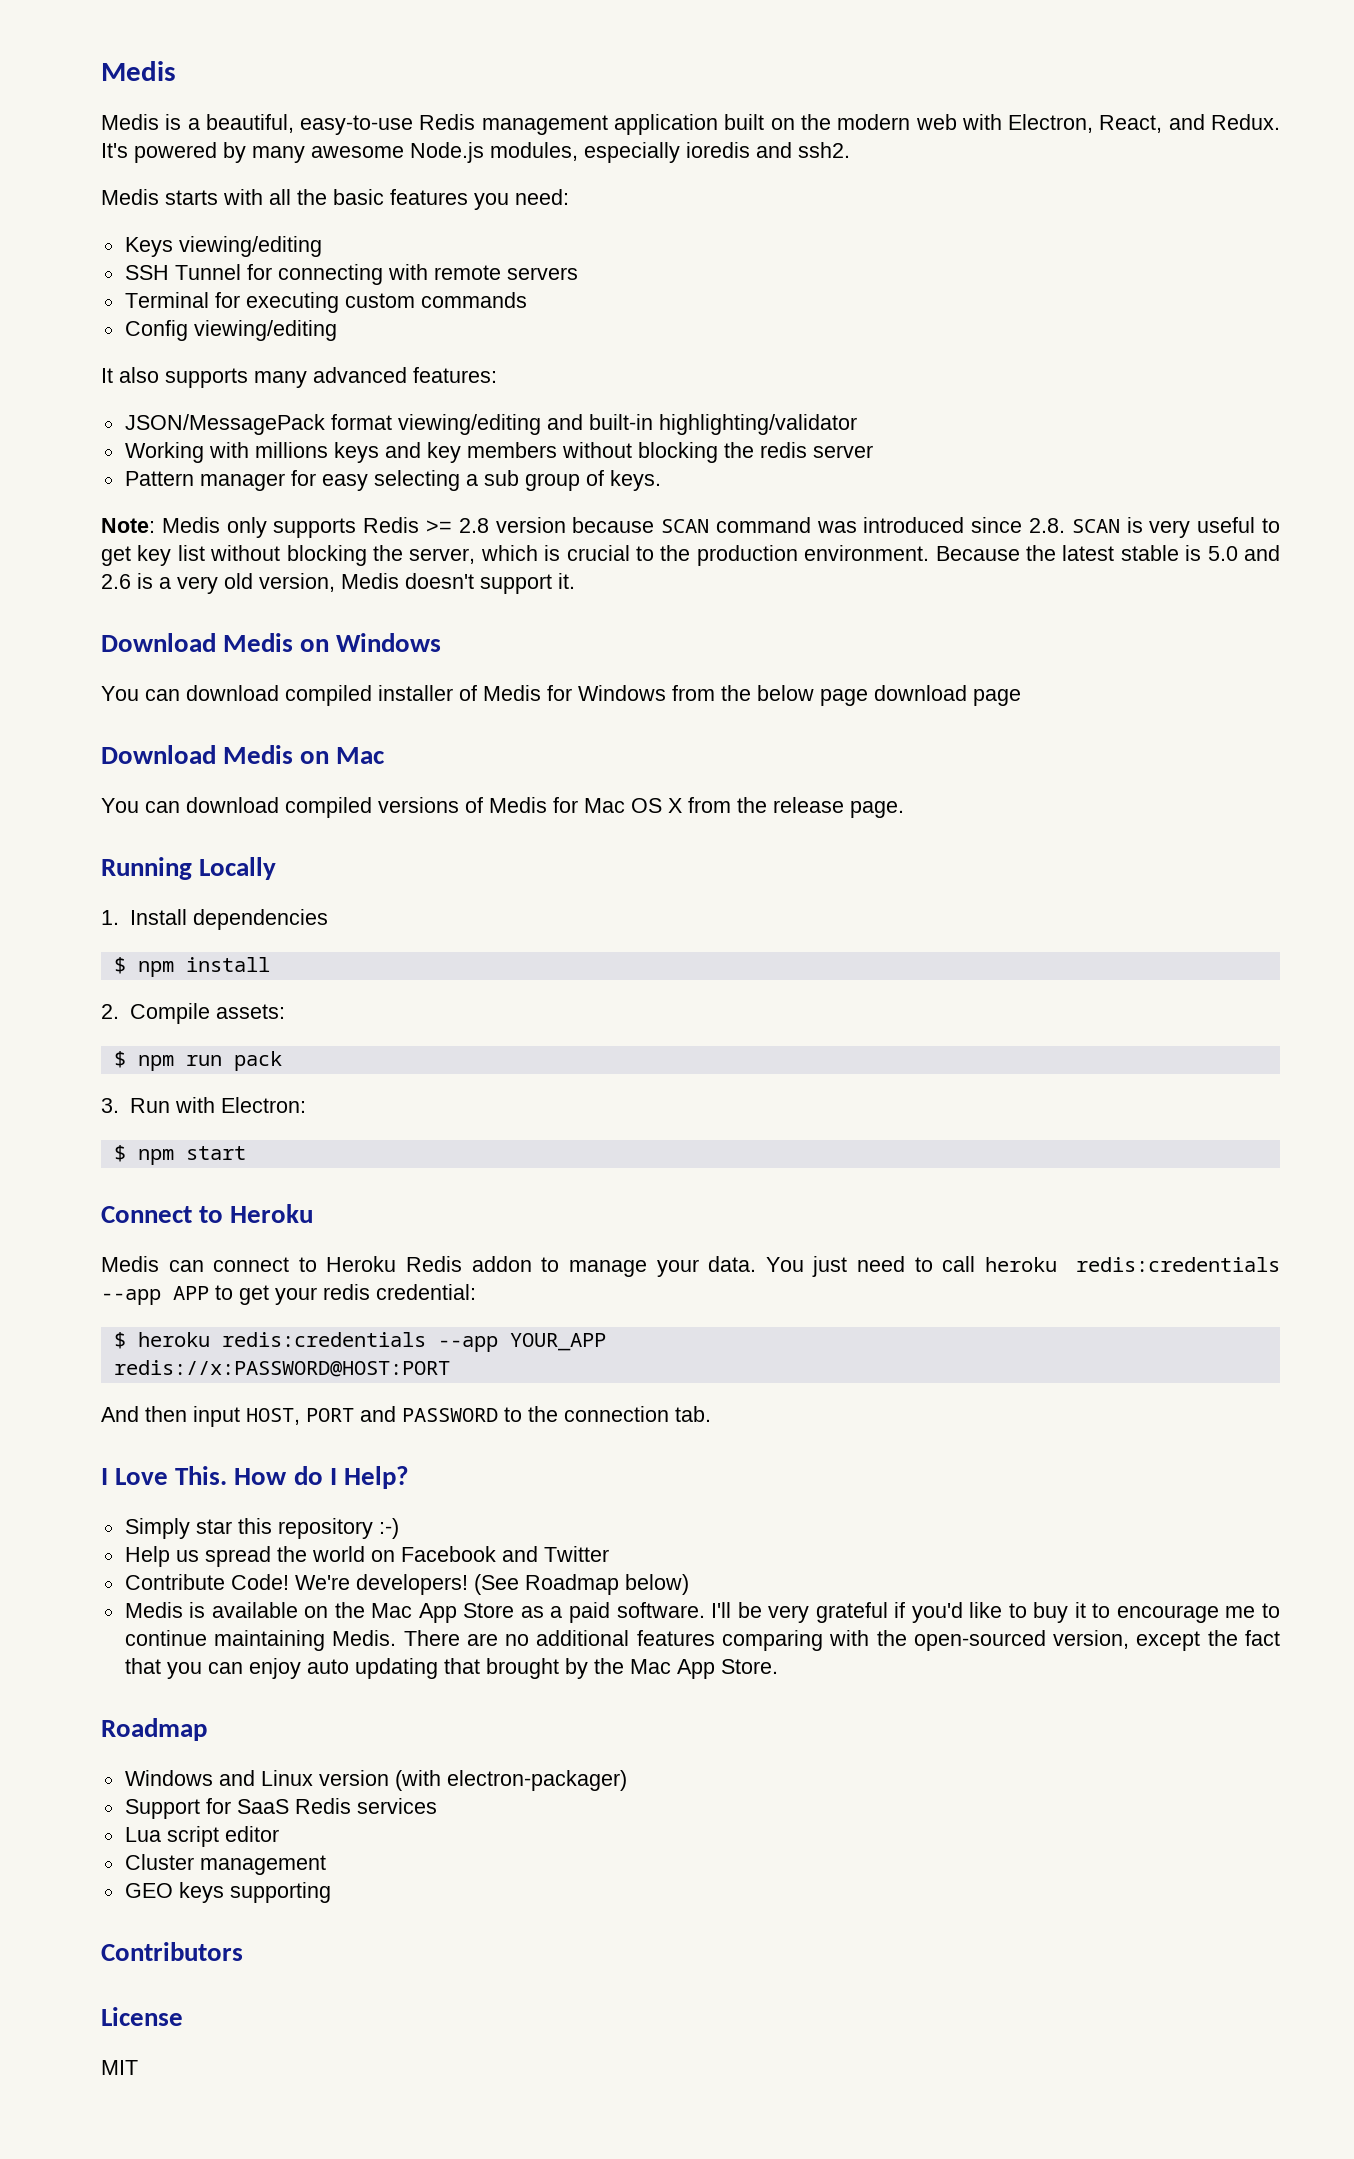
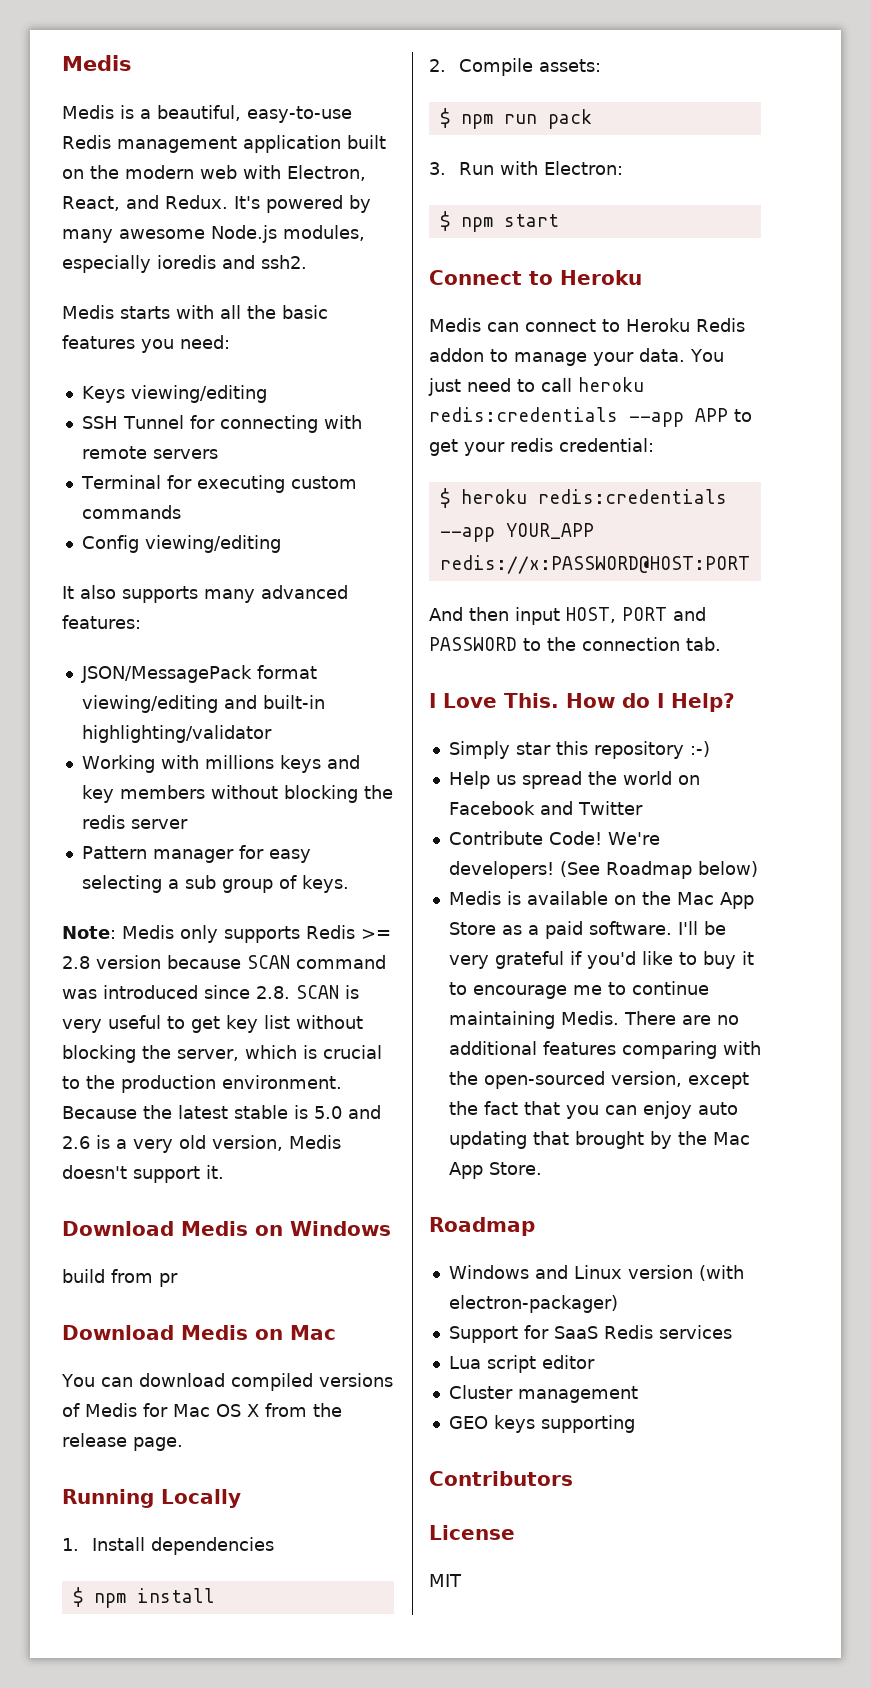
- You can download compiled installer of Medis for Windows from the below page download page
+ build from pr

